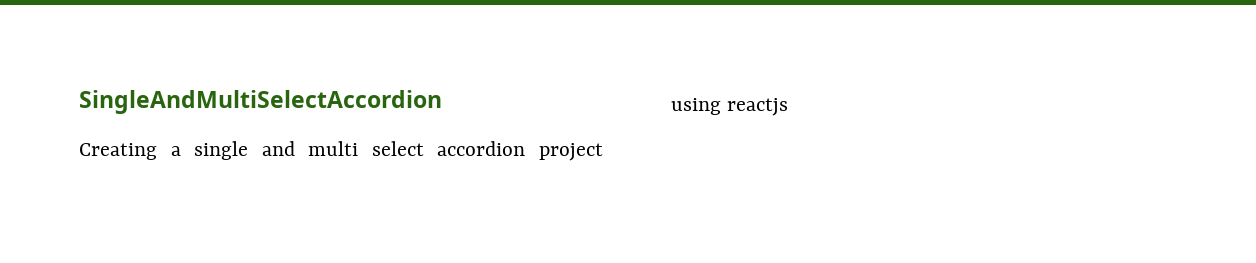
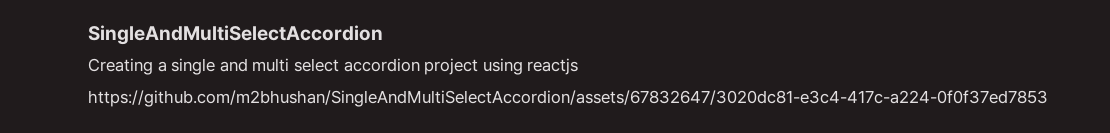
+ https://github.com/m2bhushan/SingleAndMultiSelectAccordion/assets/67832647/3020dc81-e3c4-417c-a224-0f0f37ed7853

